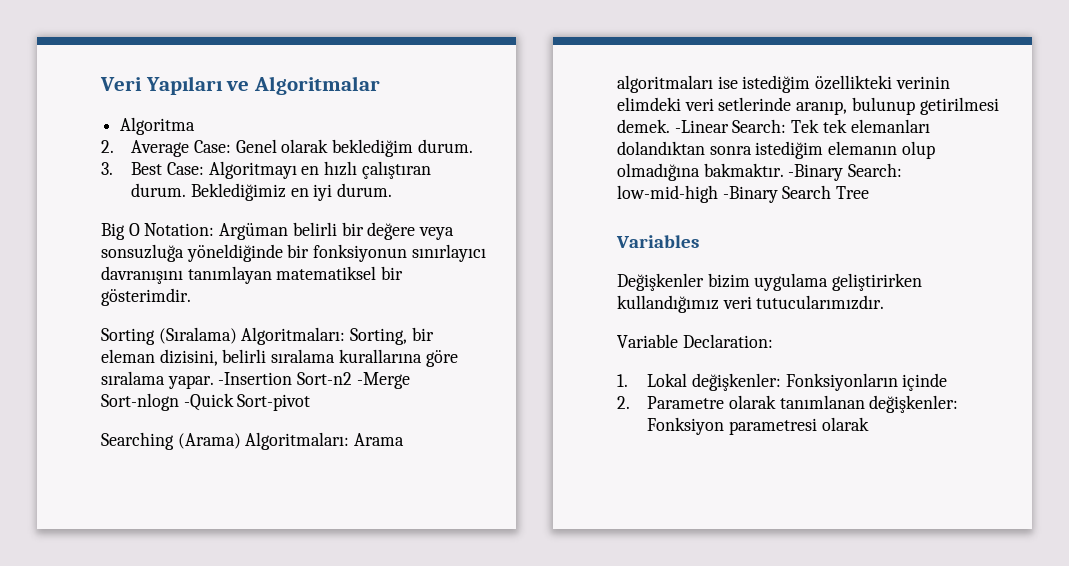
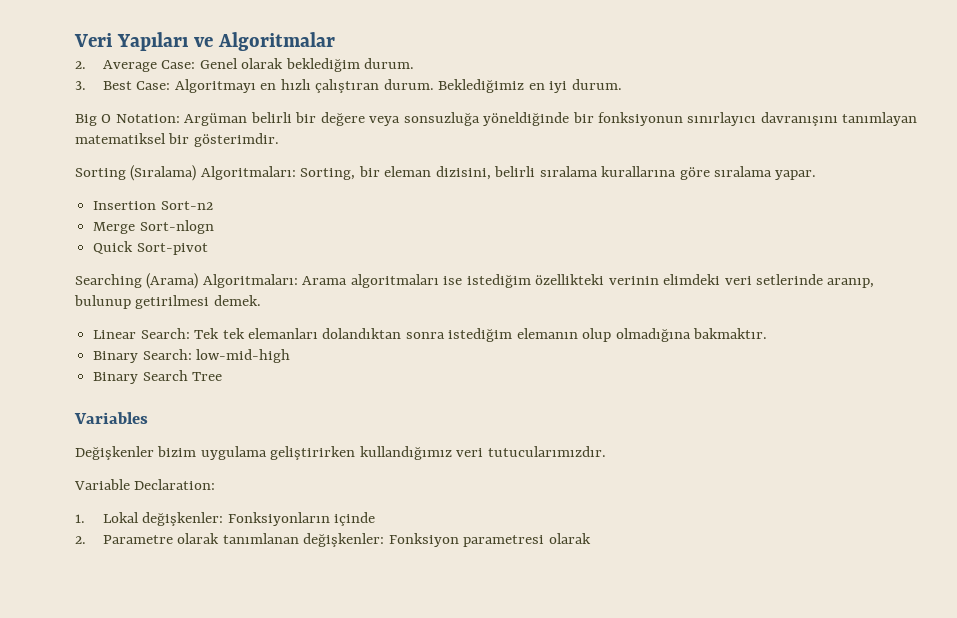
- Algoritma
- Sorting (Sıralama) Algoritmaları: Sorting, bir eleman dizisini, belirli sıralama kurallarına göre sıralama yapar. -Insertion Sort-n2 -Merge Sort-nlogn -Quick Sort-pivot
+ Sorting (Sıralama) Algoritmaları: Sorting, bir eleman dizisini, belirli sıralama kurallarına göre sıralama yapar.
+ Insertion Sort-n2
+ Merge Sort-nlogn
+ Quick Sort-pivot
- Searching (Arama) Algoritmaları: Arama algoritmaları ise istediğim özellikteki verinin elimdeki veri setlerinde aranıp, bulunup getirilmesi demek. -Linear Search: Tek tek elemanları dolandıktan sonra istediğim elemanın olup olmadığına bakmaktır. -Binary Search: low-mid-high -Binary Search Tree
+ Searching (Arama) Algoritmaları: Arama algoritmaları ise istediğim özellikteki verinin elimdeki veri setlerinde aranıp, bulunup getirilmesi demek.
+ Linear Search: Tek tek elemanları dolandıktan sonra istediğim elemanın olup olmadığına bakmaktır.
+ Binary Search: low-mid-high
+ Binary Search Tree

